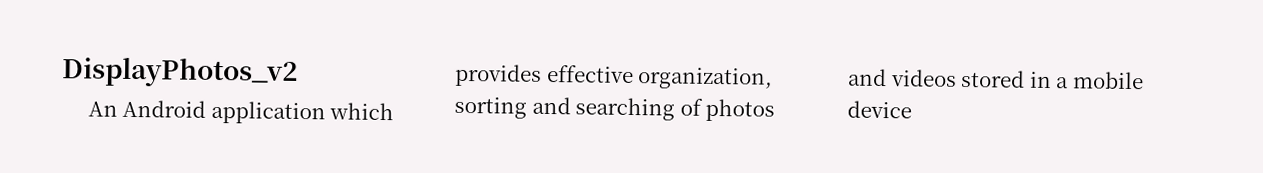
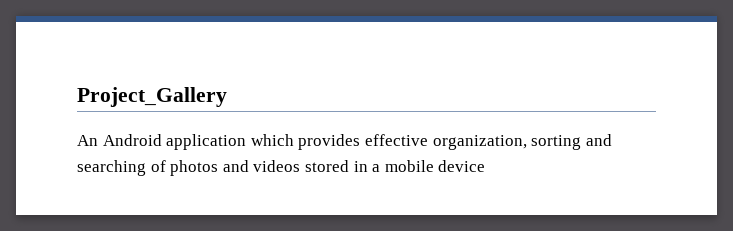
- DisplayPhotos_v2
+ Project_Gallery

